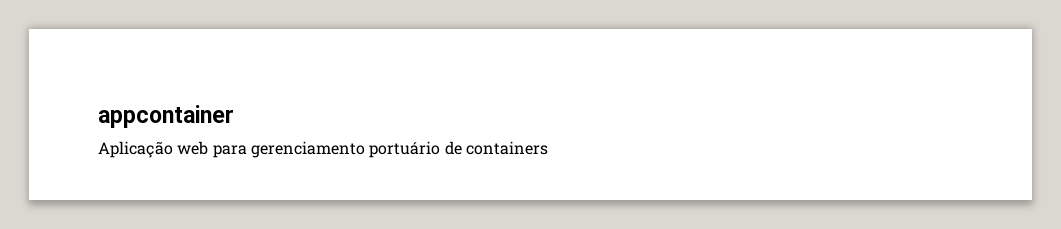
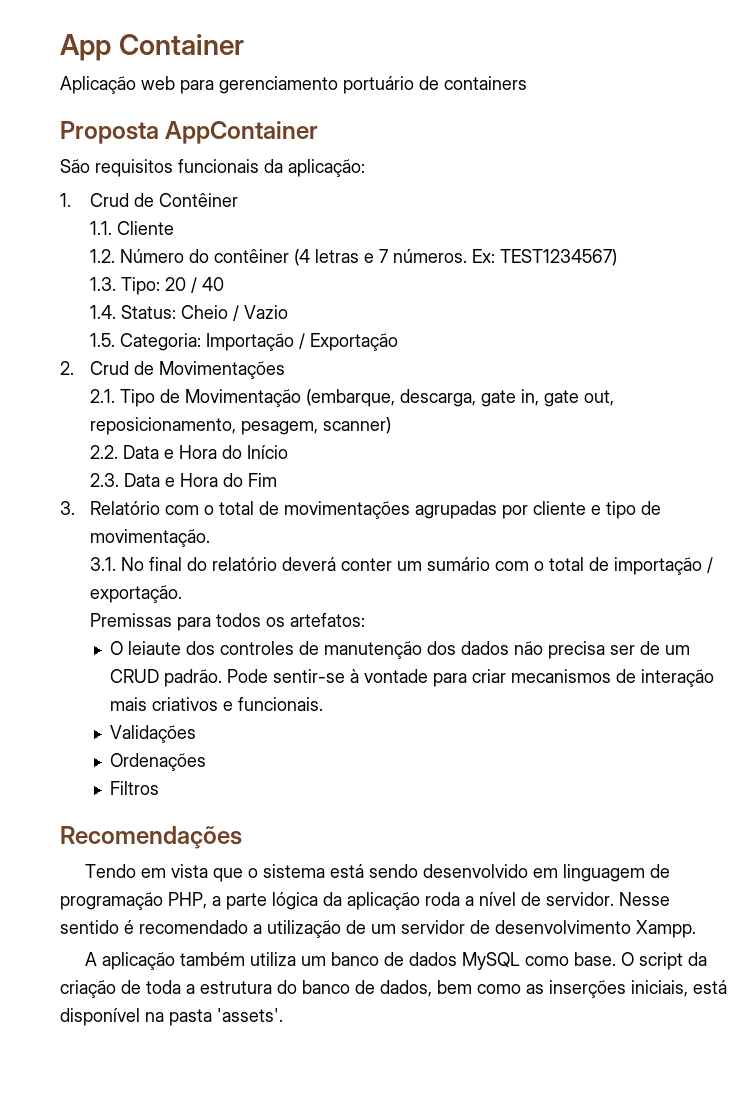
- appcontainer
+ App Container
+ Proposta AppContainer
+ São requisitos funcionais da aplicação:
+ 1. Crud de Contêiner
+ 1.1. Cliente
+ 1.2. Número do contêiner (4 letras e 7 números. Ex: TEST1234567)
+ 1.3. Tipo: 20 / 40
+ 1.4. Status: Cheio / Vazio
+ 1.5. Categoria: Importação / Exportação
+ 2. Crud de Movimentações
+ 2.1. Tipo de Movimentação (embarque, descarga, gate in, gate out, reposicionamento, pesagem, scanner)
+ 2.2. Data e Hora do Início
+ 2.3. Data e Hora do Fim
+ 3. Relatório com o total de movimentações agrupadas por cliente e tipo de movimentação.
+ 3.1. No final do relatório deverá conter um sumário com o total de importação / exportação.
+ Premissas para todos os artefatos:
+ O leiaute dos controles de manutenção dos dados não precisa ser de um CRUD padrão. Pode sentir-se à vontade para criar mecanismos de interação mais criativos e funcionais.
+ Validações
+ Ordenações
+ Filtros
+ Recomendações
+ Tendo em vista que o sistema está sendo desenvolvido em linguagem de programação PHP, a parte lógica da aplicação roda a nível de servidor. Nesse sentido é recomendado a utilização de um servidor de desenvolvimento Xampp.
+ A aplicação também utiliza um banco de dados MySQL como base. O script da criação de toda a estrutura do banco de dados, bem como as inserções iniciais, está disponível na pasta 'assets'.

